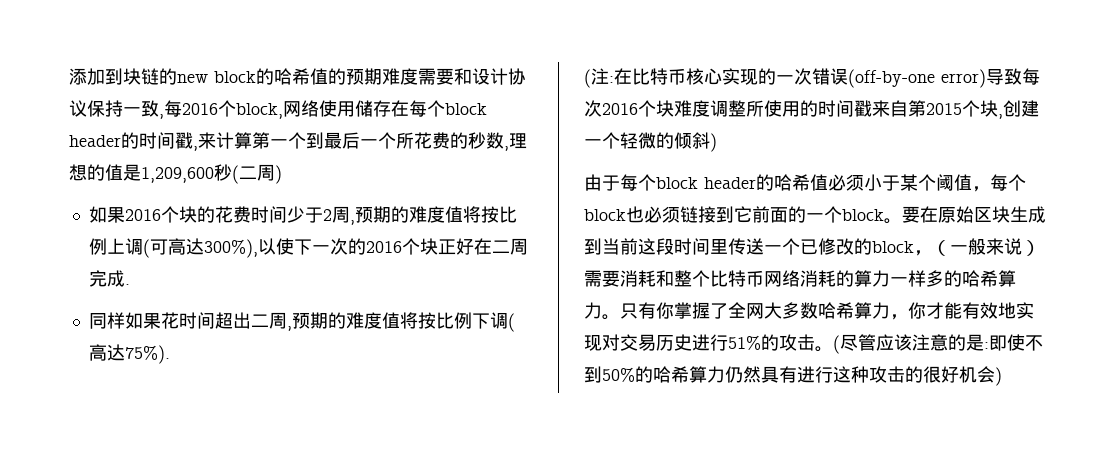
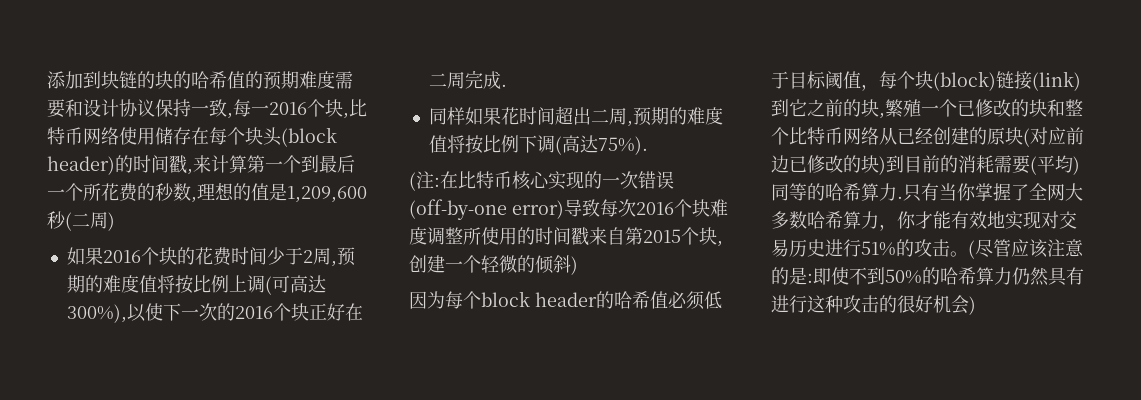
- 添加到块链的new block的哈希值的预期难度需要和设计协议保持一致,每2016个block,网络使用储存在每个block header的时间戳,来计算第一个到最后一个所花费的秒数,理想的值是1,209,600秒(二周)
+ 添加到块链的块的哈希值的预期难度需要和设计协议保持一致,每一2016个块,比特币网络使用储存在每个块头(block header)的时间戳,来计算第一个到最后一个所花费的秒数,理想的值是1,209,600秒(二周)
- 由于每个block header的哈希值必须小于某个阈值，每个block也必须链接到它前面的一个block。要在原始区块生成到当前这段时间里传送一个已修改的block，（一般来说）需要消耗和整个比特币网络消耗的算力一样多的哈希算力。只有你掌握了全网大多数哈希算力，你才能有效地实现对交易历史进行51%的攻击。
+ 因为每个block header的哈希值必须低于目标阈值，每个块(block)链接(link)到它之前的块,繁殖一个已修改的块和整个比特币网络从已经创建的原块(对应前边已修改的块)到目前的消耗需要(平均)同等的哈希算力.只有当你掌握了全网大多数哈希算力，你才能有效地实现对交易历史进行51%的攻击。

